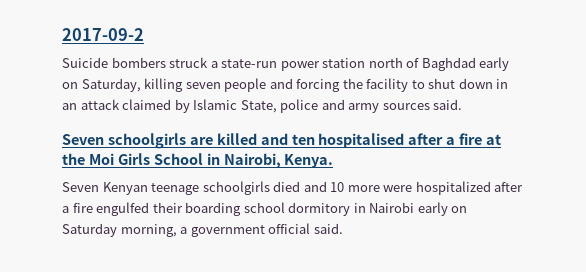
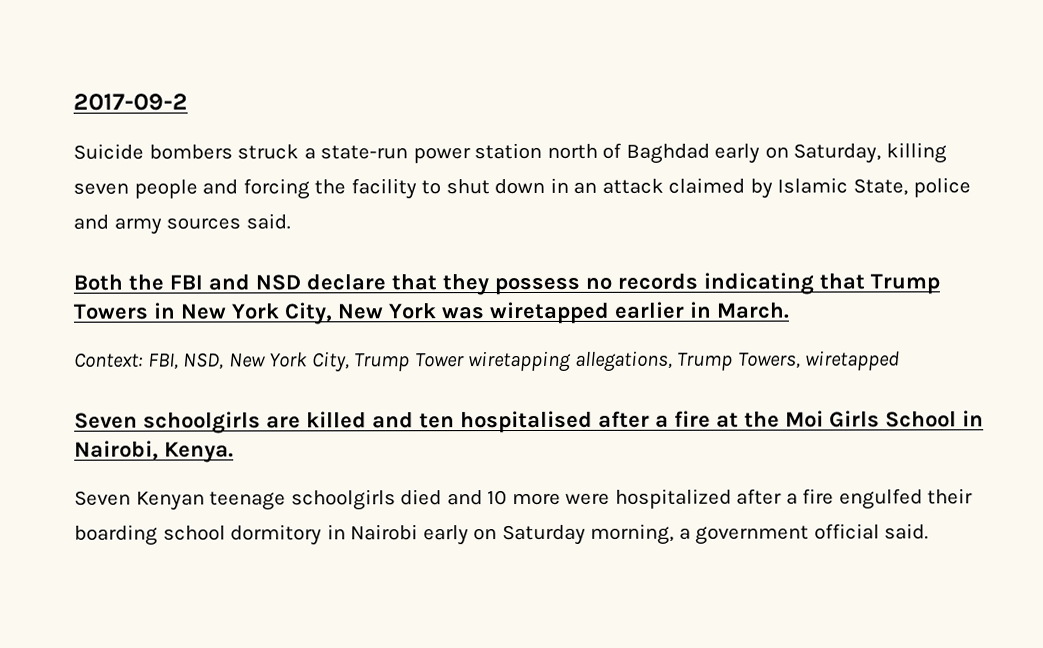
+ Both the FBI and NSD declare that they possess no records indicating that Trump Towers in New York City, New York was wiretapped earlier in March.
+ Context: FBI, NSD, New York City, Trump Tower wiretapping allegations, Trump Towers, wiretapped

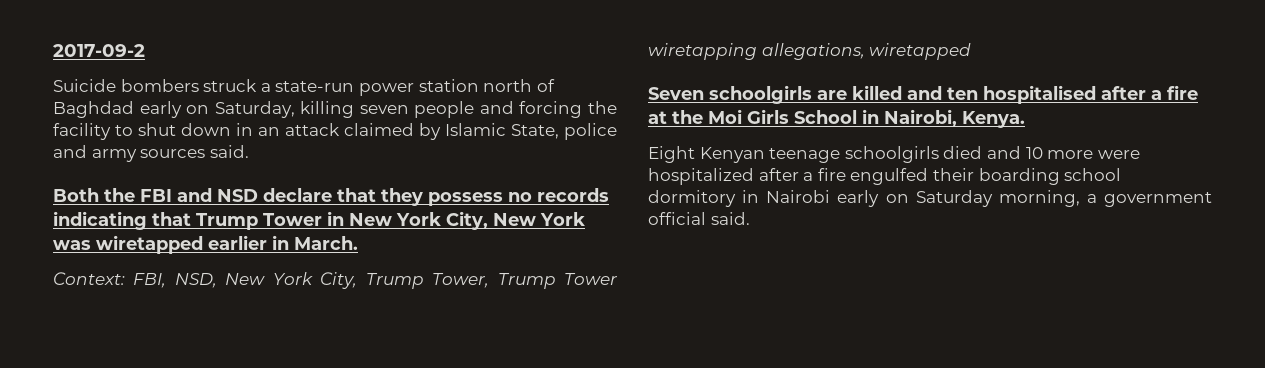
- Both the FBI and NSD declare that they possess no records indicating that Trump Towers in New York City, New York was wiretapped earlier in March.
+ Both the FBI and NSD declare that they possess no records indicating that Trump Tower in New York City, New York was wiretapped earlier in March.
- Context: FBI, NSD, New York City, Trump Tower wiretapping allegations, Trump Towers, wiretapped
+ Context: FBI, NSD, New York City, Trump Tower, Trump Tower wiretapping allegations, wiretapped
- Seven Kenyan teenage schoolgirls died and 10 more were hospitalized after a fire engulfed their boarding school dormitory in Nairobi early on Saturday morning, a government official said.
+ Eight Kenyan teenage schoolgirls died and 10 more were hospitalized after a fire engulfed their boarding school dormitory in Nairobi early on Saturday morning, a government official said.

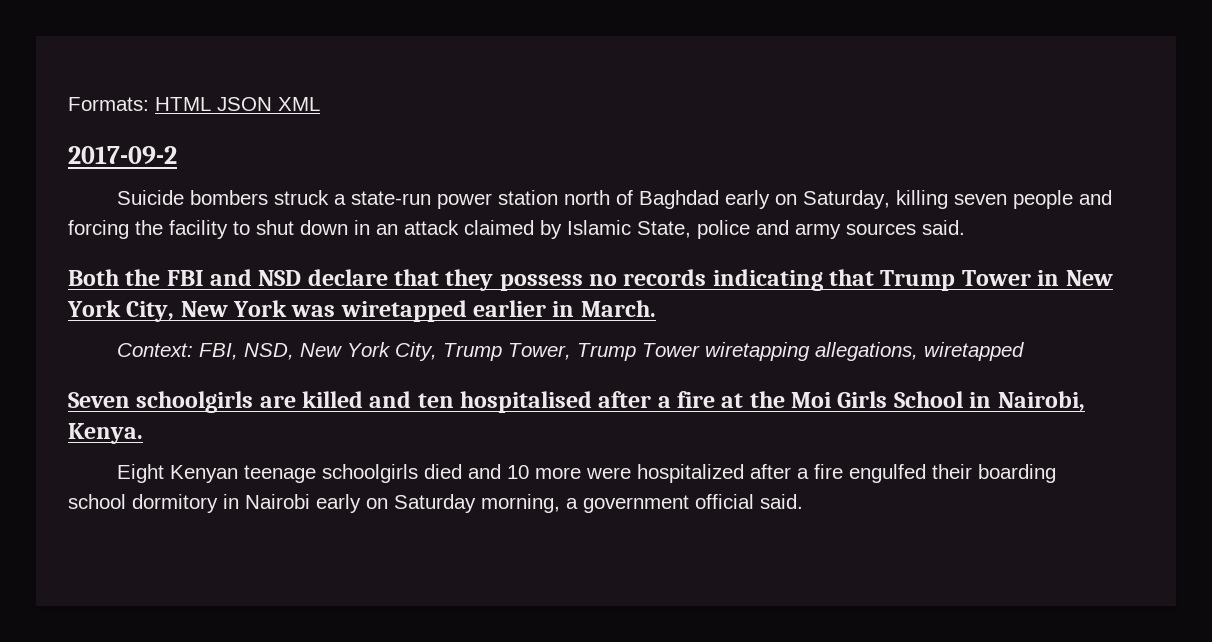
+ Formats: HTML JSON XML

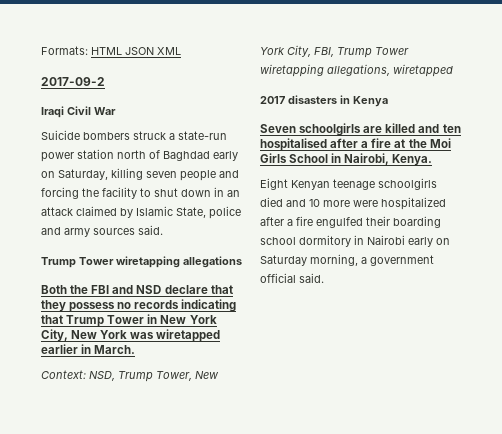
+ Iraqi Civil War
+ Trump Tower wiretapping allegations
- Context: FBI, NSD, New York City, Trump Tower, Trump Tower wiretapping allegations, wiretapped
+ Context: NSD, Trump Tower, New York City, FBI, Trump Tower wiretapping allegations, wiretapped
+ 2017 disasters in Kenya

